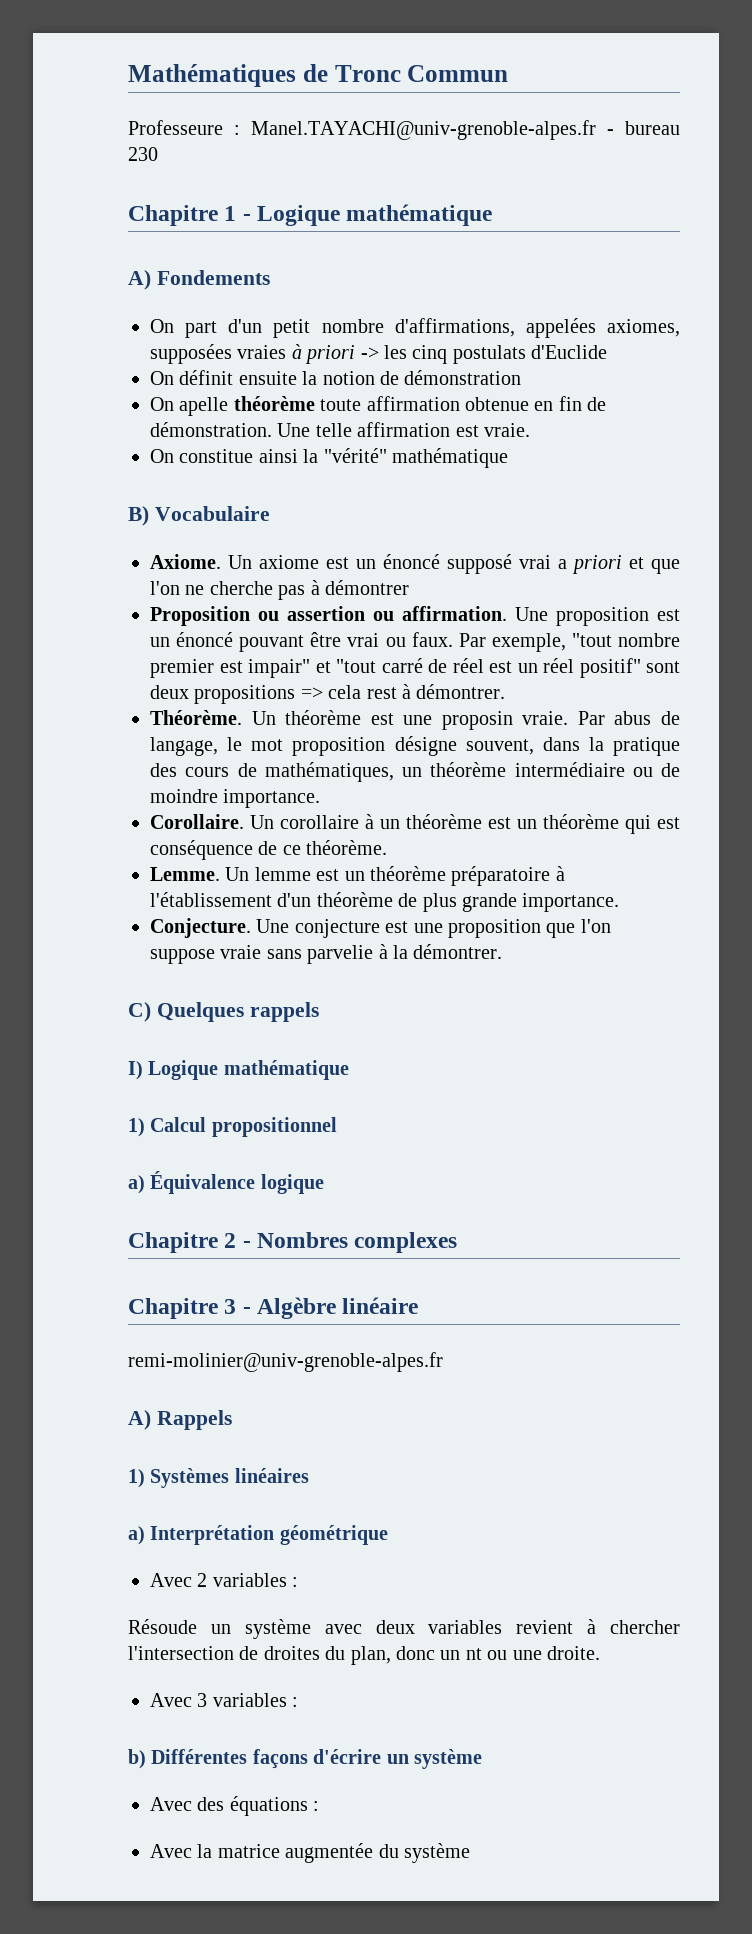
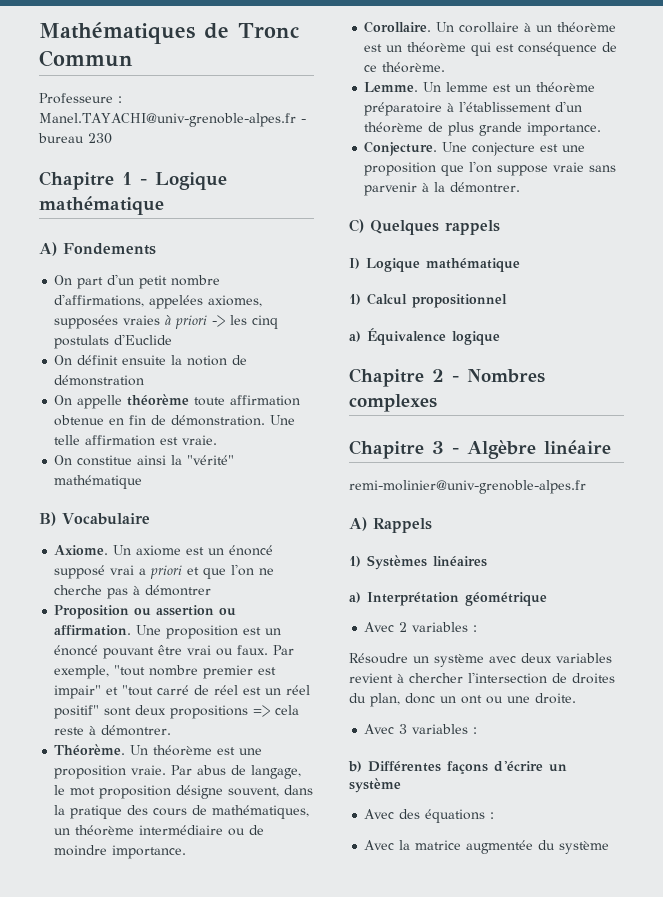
- On apelle théorème toute affirmation obtenue en fin de démonstration.
+ On appelle théorème toute affirmation obtenue en fin de démonstration.
- Par exemple, "tout nombre premier est impair" et "tout carré de réel est un réel positif" sont deux propositions => cela rest à démontrer.
+ Par exemple, "tout nombre premier est impair" et "tout carré de réel est un réel positif" sont deux propositions => cela reste à démontrer.
- Un théorème est une proposin vraie.
+ Un théorème est une proposition vraie.
- Une conjecture est une proposition que l'on suppose vraie sans parvelie à la démontrer.
+ Une conjecture est une proposition que l'on suppose vraie sans parvenir à la démontrer.
- Résoude un système avec deux variables revient à chercher l'intersection de droites du plan, donc un nt ou une droite.
+ Résoudre un système avec deux variables revient à chercher l'intersection de droites du plan, donc un ont ou une droite.

